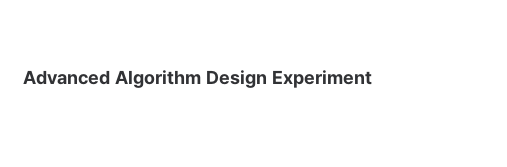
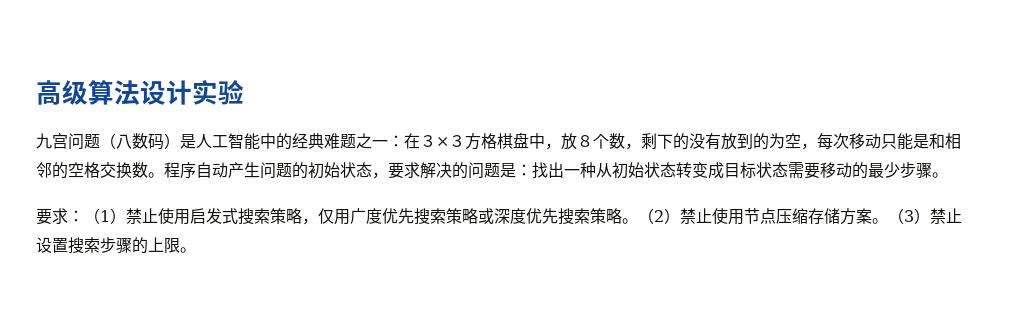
- Advanced Algorithm Design Experiment
+ 高级算法设计实验
+ 九宫问题（八数码）是人工智能中的经典难题之一：在３×３方格棋盘中，放８个数，剩下的没有放到的为空，每次移动只能是和相邻的空格交换数。程序自动产生问题的初始状态，要求解决的问题是：找出一种从初始状态转变成目标状态需要移动的最少步骤。
+ 要求：（1）禁止使用启发式搜索策略，仅用广度优先搜索策略或深度优先搜索策略。（2）禁止使用节点压缩存储方案。（3）禁止设置搜索步骤的上限。

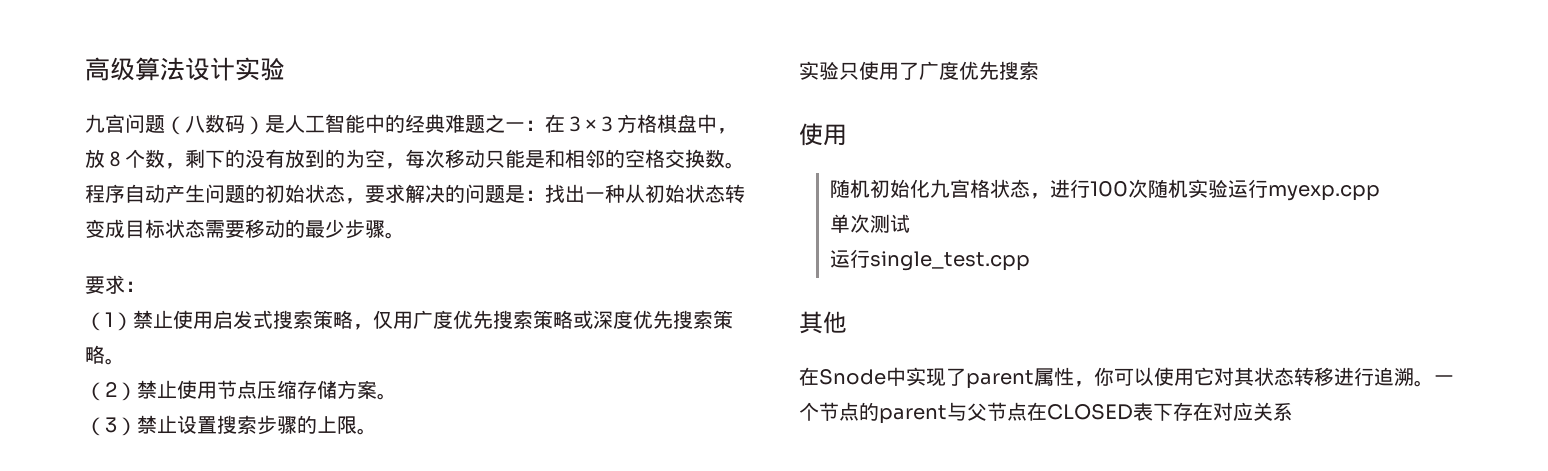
- 要求：（1）禁止使用启发式搜索策略，仅用广度优先搜索策略或深度优先搜索策略。（2）禁止使用节点压缩存储方案。（3）禁止设置搜索步骤的上限。
+ 要求：
+ （1）禁止使用启发式搜索策略，仅用广度优先搜索策略或深度优先搜索策略。
+ （2）禁止使用节点压缩存储方案。
+ （3）禁止设置搜索步骤的上限。
+ 实验只使用了广度优先搜索
+ 使用
+ 随机初始化九宫格状态，进行100次随机实验运行myexp.cpp
+ 单次测试
+ 运行single_test.cpp
+ 其他
+ 在Snode中实现了parent属性，你可以使用它对其状态转移进行追溯。一个节点的parent与父节点在CLOSED表下存在对应关系

